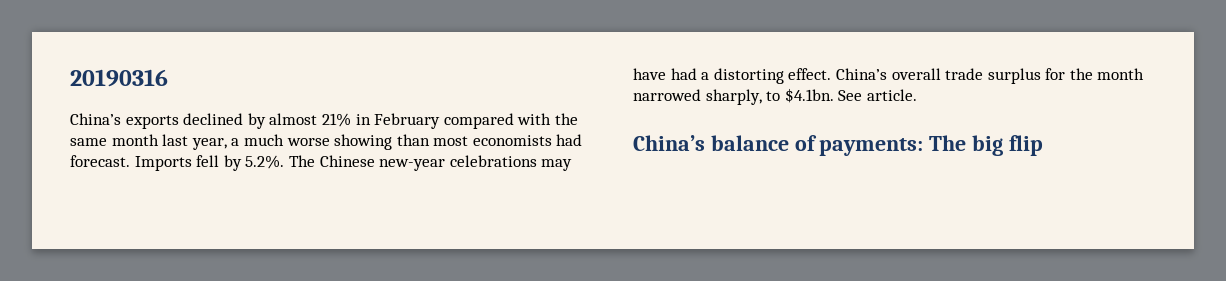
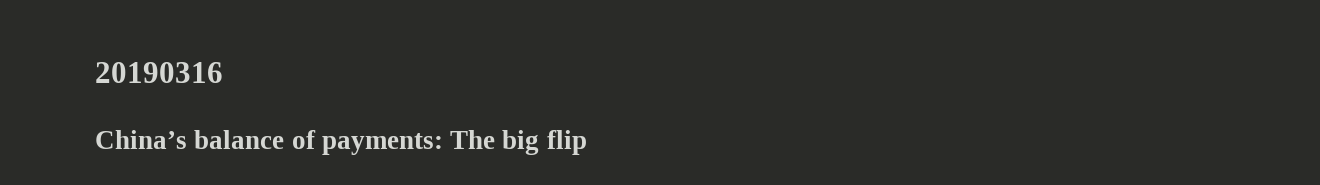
- China’s exports declined by almost 21% in February compared with the same month last year, a much worse showing than most economists had forecast. Imports fell by 5.2%. The Chinese new-year celebrations may have had a distorting effect. China’s overall trade surplus for the month narrowed sharply, to $4.1bn. See article.

